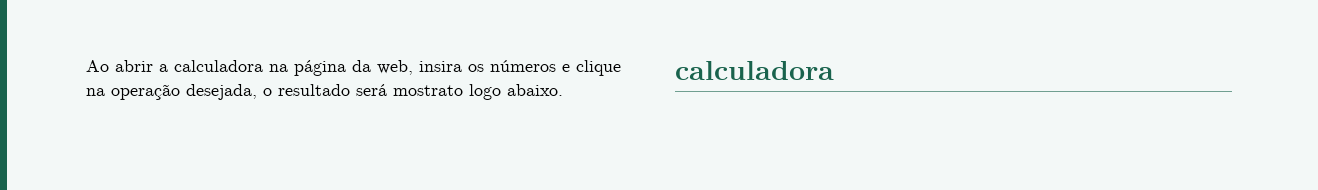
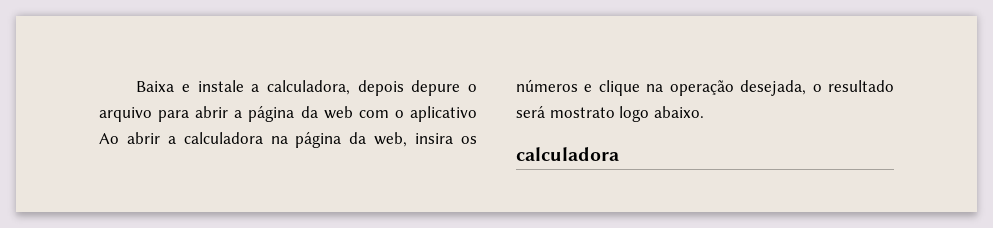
- Ao abrir a calculadora na página da web, insira os números e clique na operação desejada, o resultado será mostrato logo abaixo.
+ Baixa e instale a calculadora, depois depure o arquivo para abrir a página da web com o aplicativo Ao abrir a calculadora na página da web, insira os números e clique na operação desejada, o resultado será mostrato logo abaixo.

